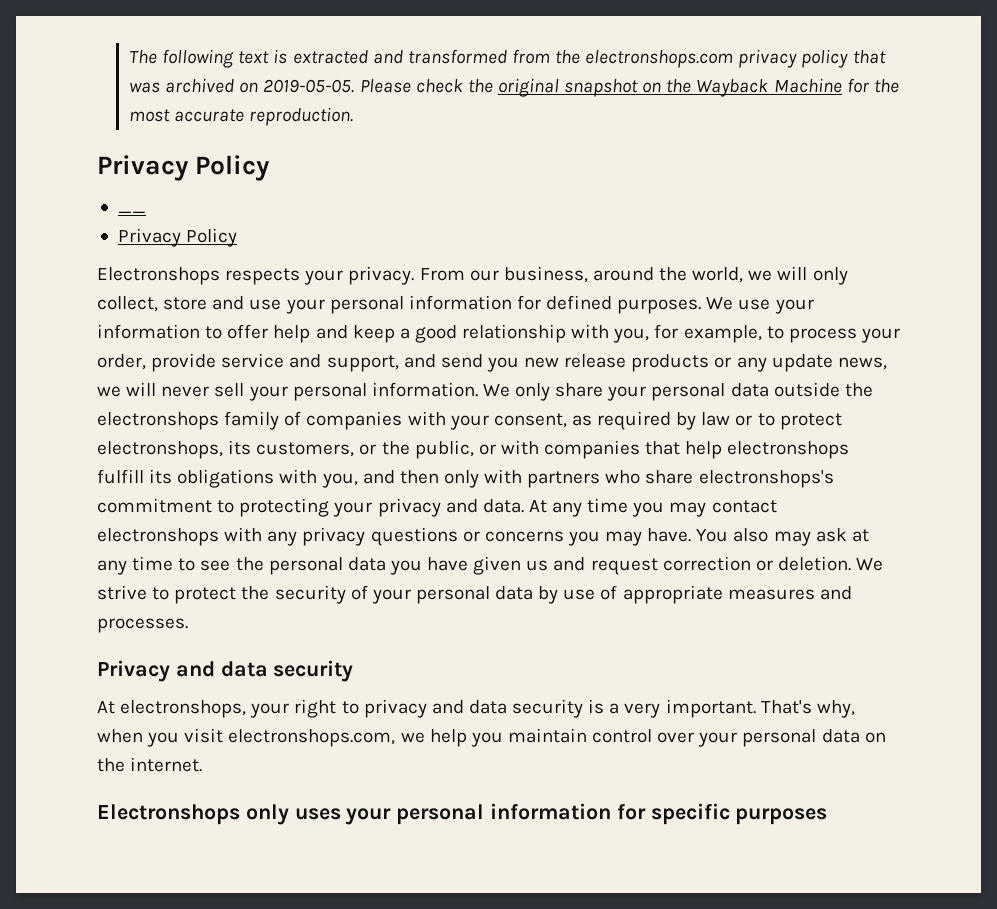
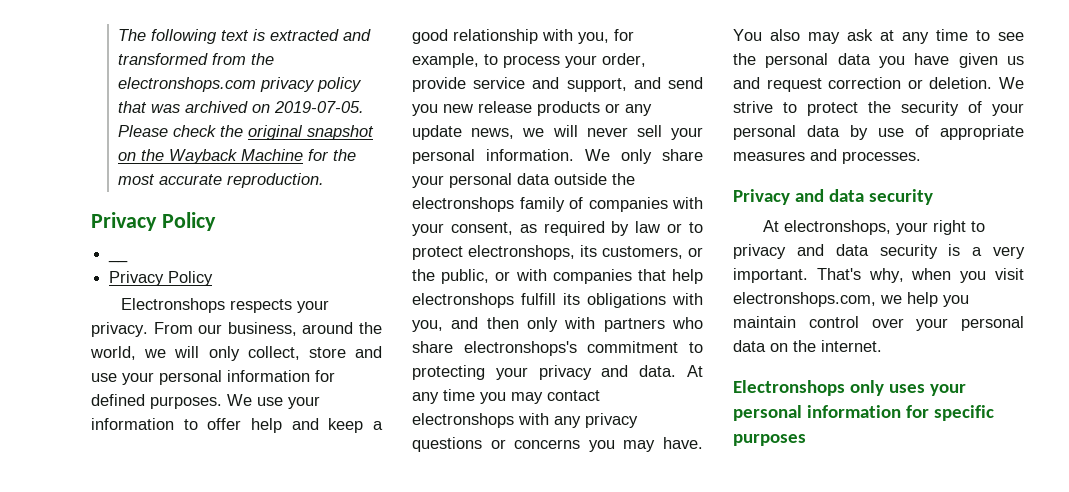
- The following text is extracted and transformed from the electronshops.com privacy policy that was archived on 2019-05-05.
+ The following text is extracted and transformed from the electronshops.com privacy policy that was archived on 2019-07-05.

